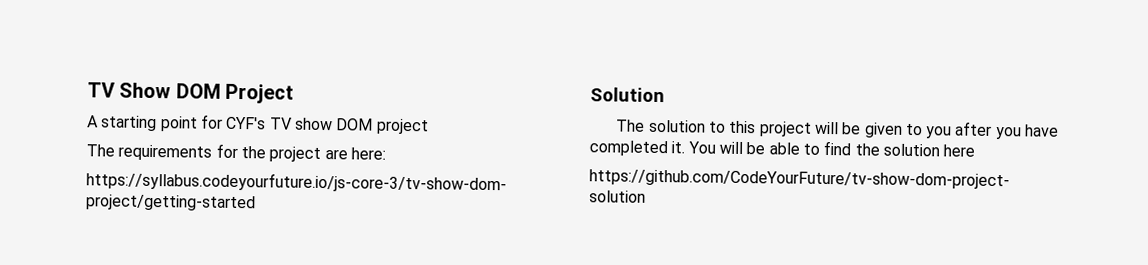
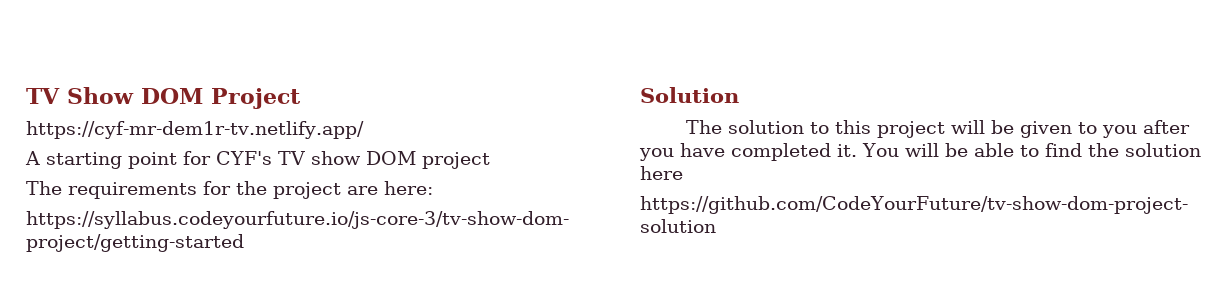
+ https://cyf-mr-dem1r-tv.netlify.app/

